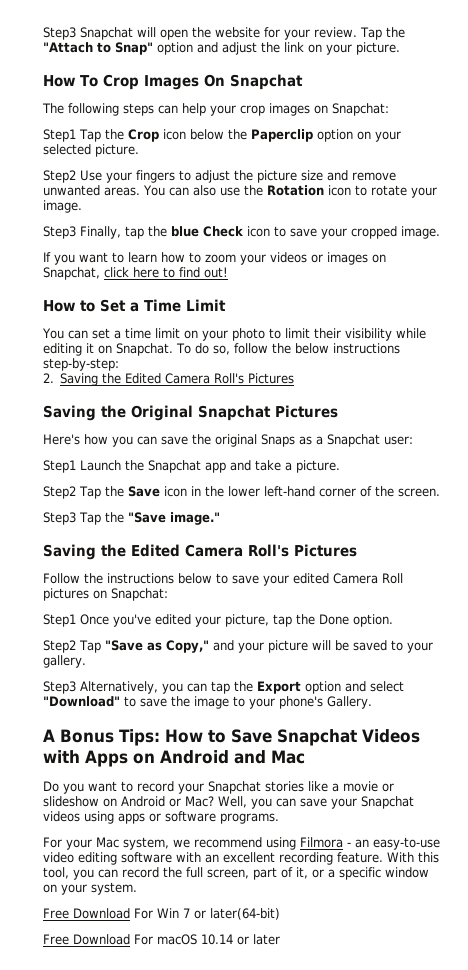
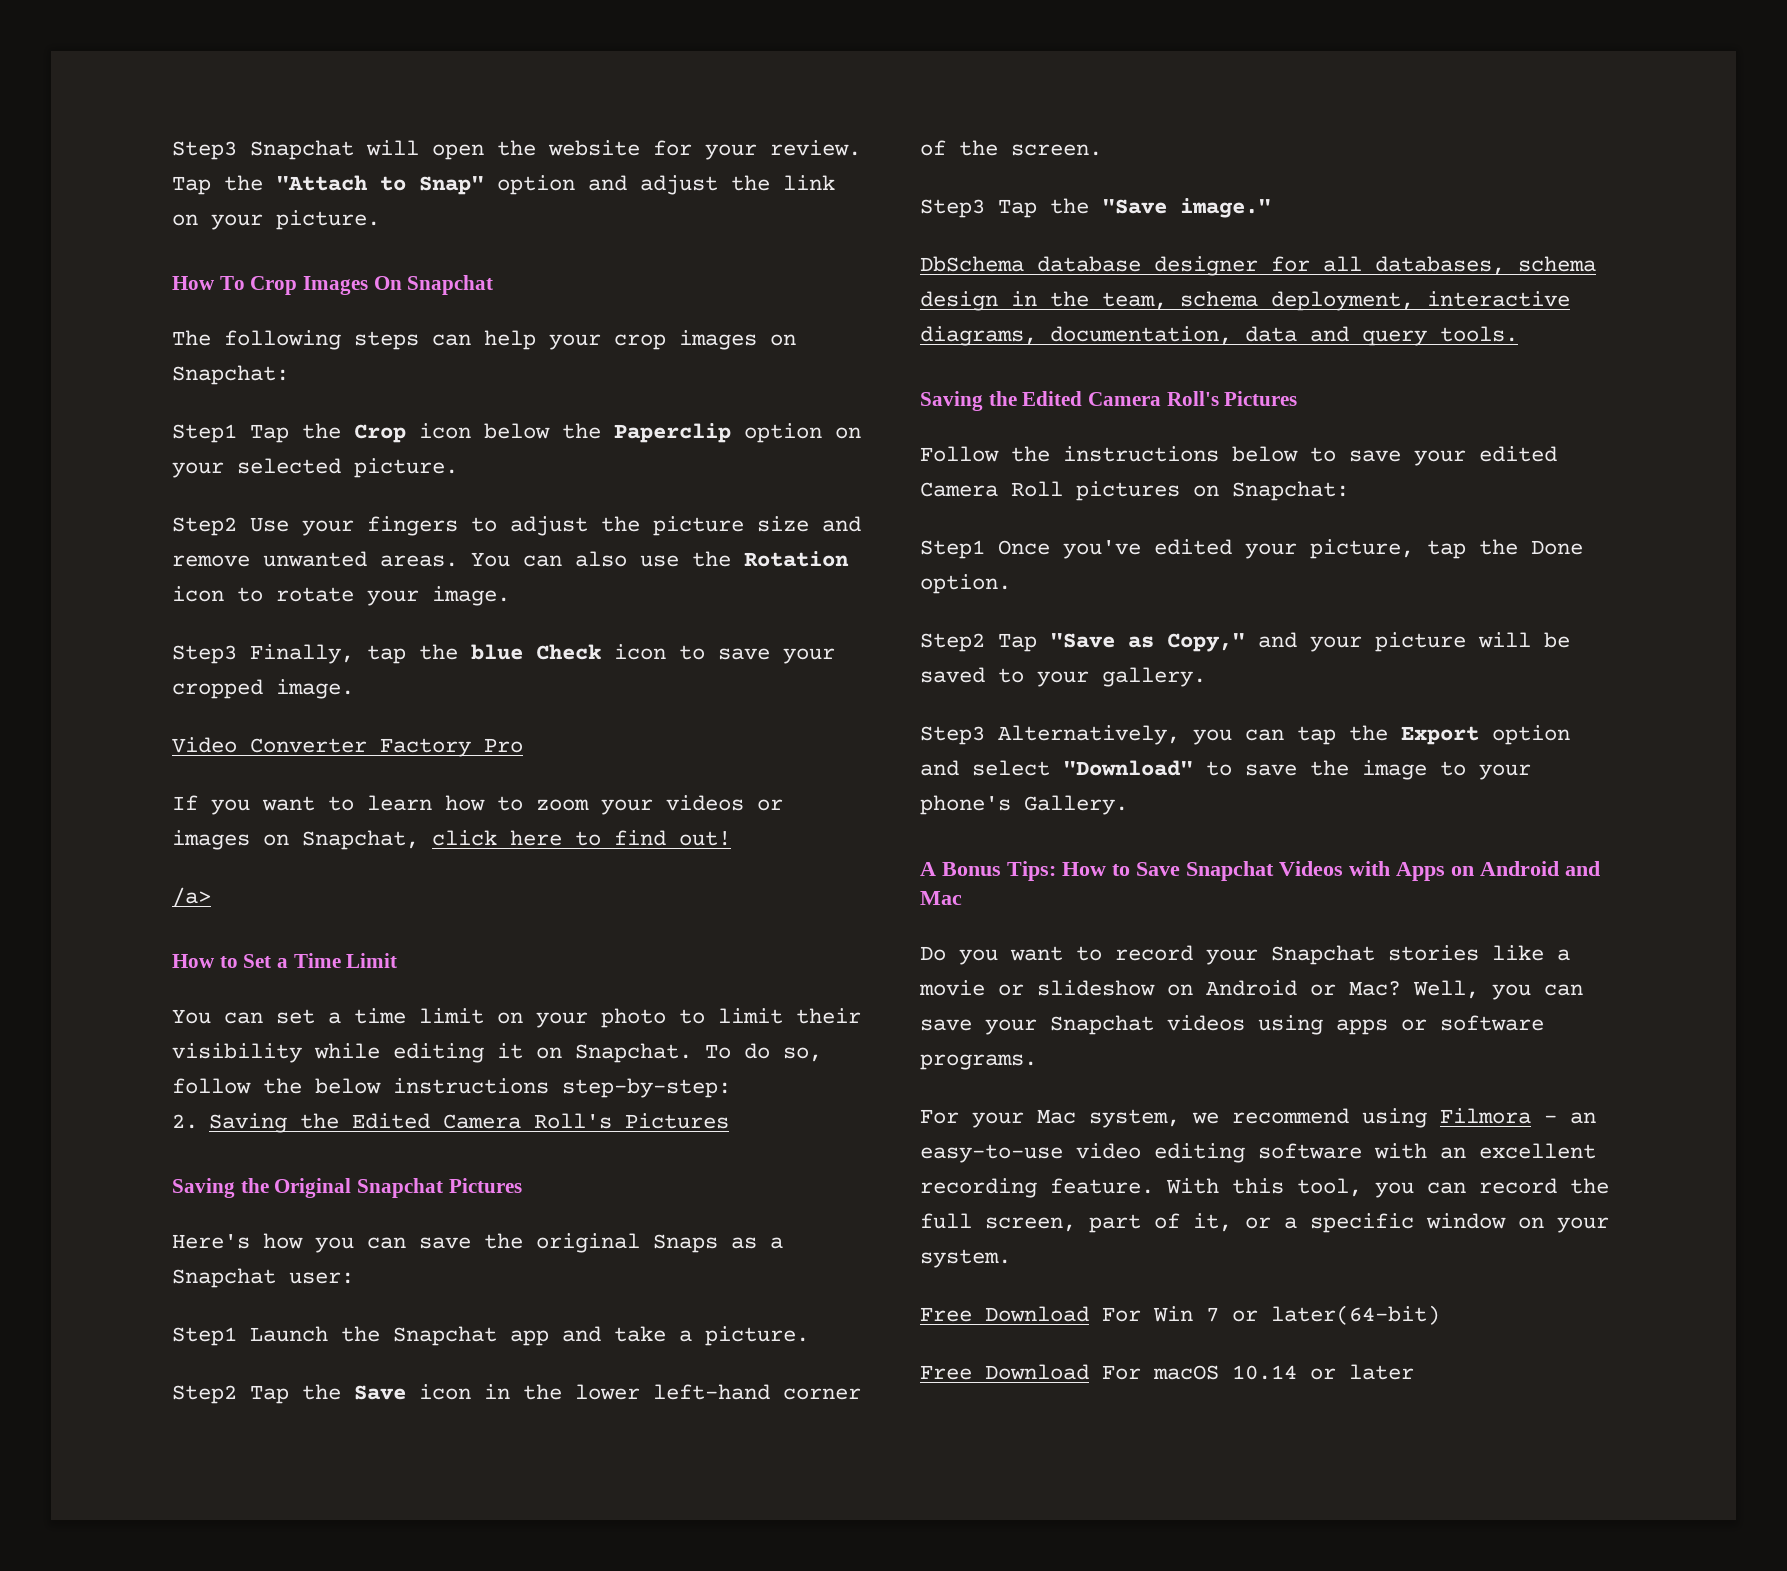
+ Video Converter Factory Pro
+ /a>
+ DbSchema database designer for all databases, schema design in the team, schema deployment, interactive diagrams, documentation, data and query tools.

